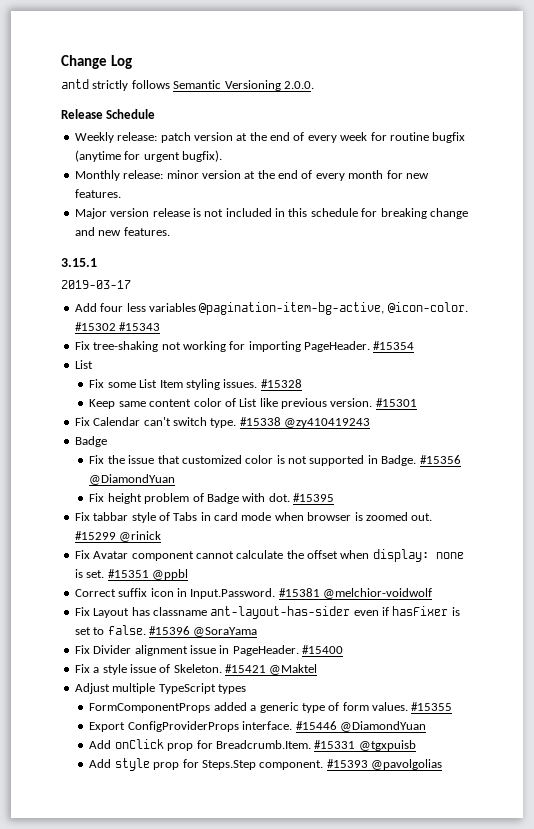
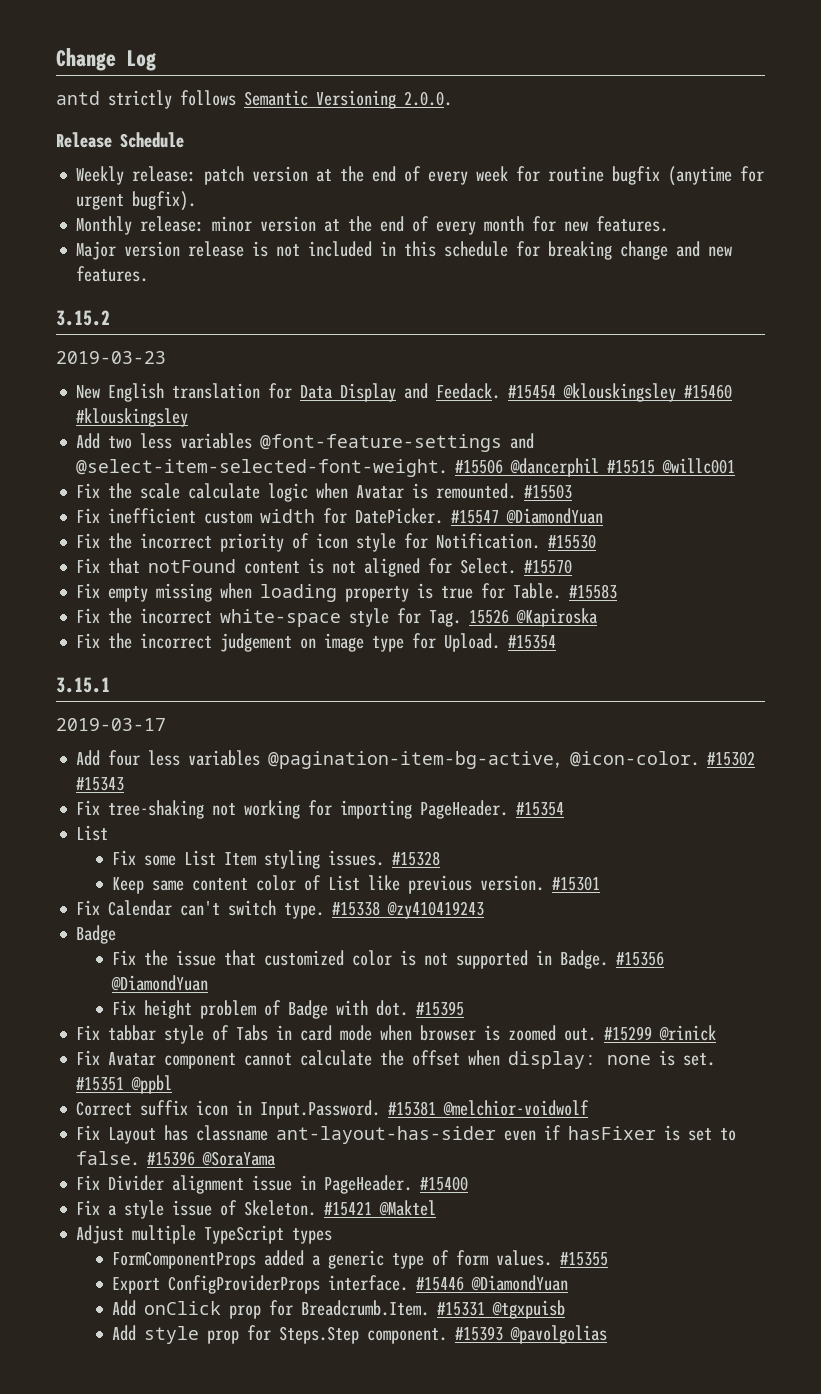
+ 3.15.2
+ 2019-03-23
+ New English translation for Data Display and Feedack. #15454 @klouskingsley #15460 #klouskingsley
+ Add two less variables @font-feature-settings and @select-item-selected-font-weight. #15506 @dancerphil #15515 @willc001
+ Fix the scale calculate logic when Avatar is remounted. #15503
+ Fix inefficient custom width for DatePicker. #15547 @DiamondYuan
+ Fix the incorrect priority of icon style for Notification. #15530
+ Fix that notFound content is not aligned for Select. #15570
+ Fix empty missing when loading property is true for Table. #15583
+ Fix the incorrect white-space style for Tag. 15526 @Kapiroska
+ Fix the incorrect judgement on image type for Upload. #15354

